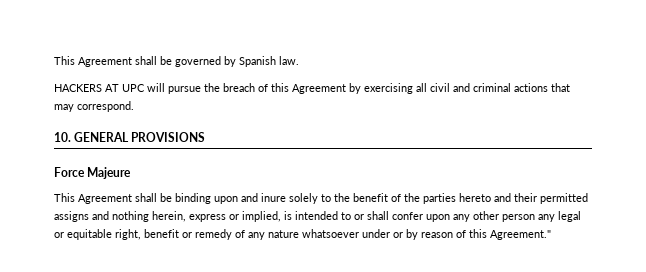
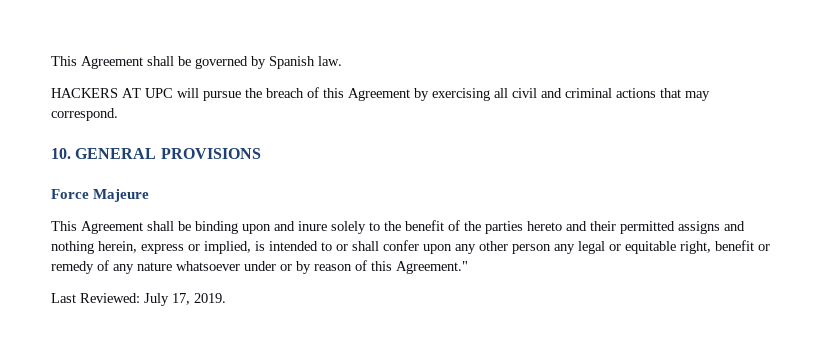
+ Last Reviewed: July 17, 2019.

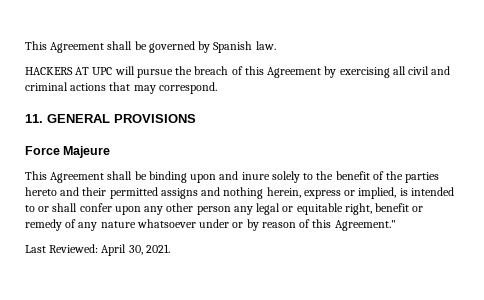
- 10. GENERAL PROVISIONS
+ 11. GENERAL PROVISIONS
- Last Reviewed: July 17, 2019.
+ Last Reviewed: April 30, 2021.

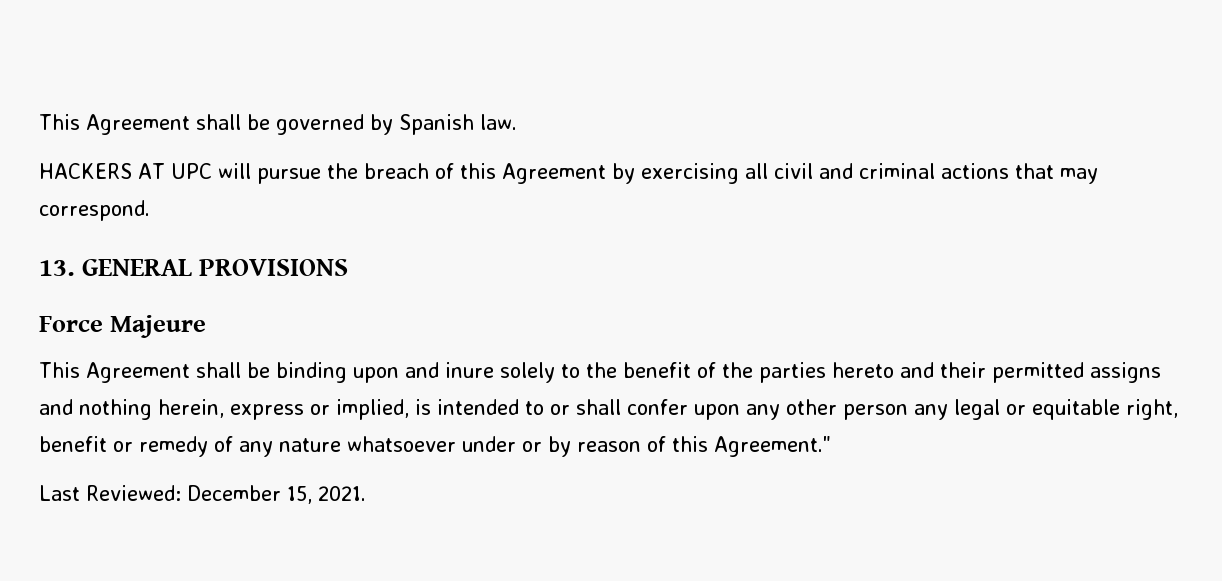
- 11. GENERAL PROVISIONS
+ 13. GENERAL PROVISIONS
- Last Reviewed: April 30, 2021.
+ Last Reviewed: December 15, 2021.

